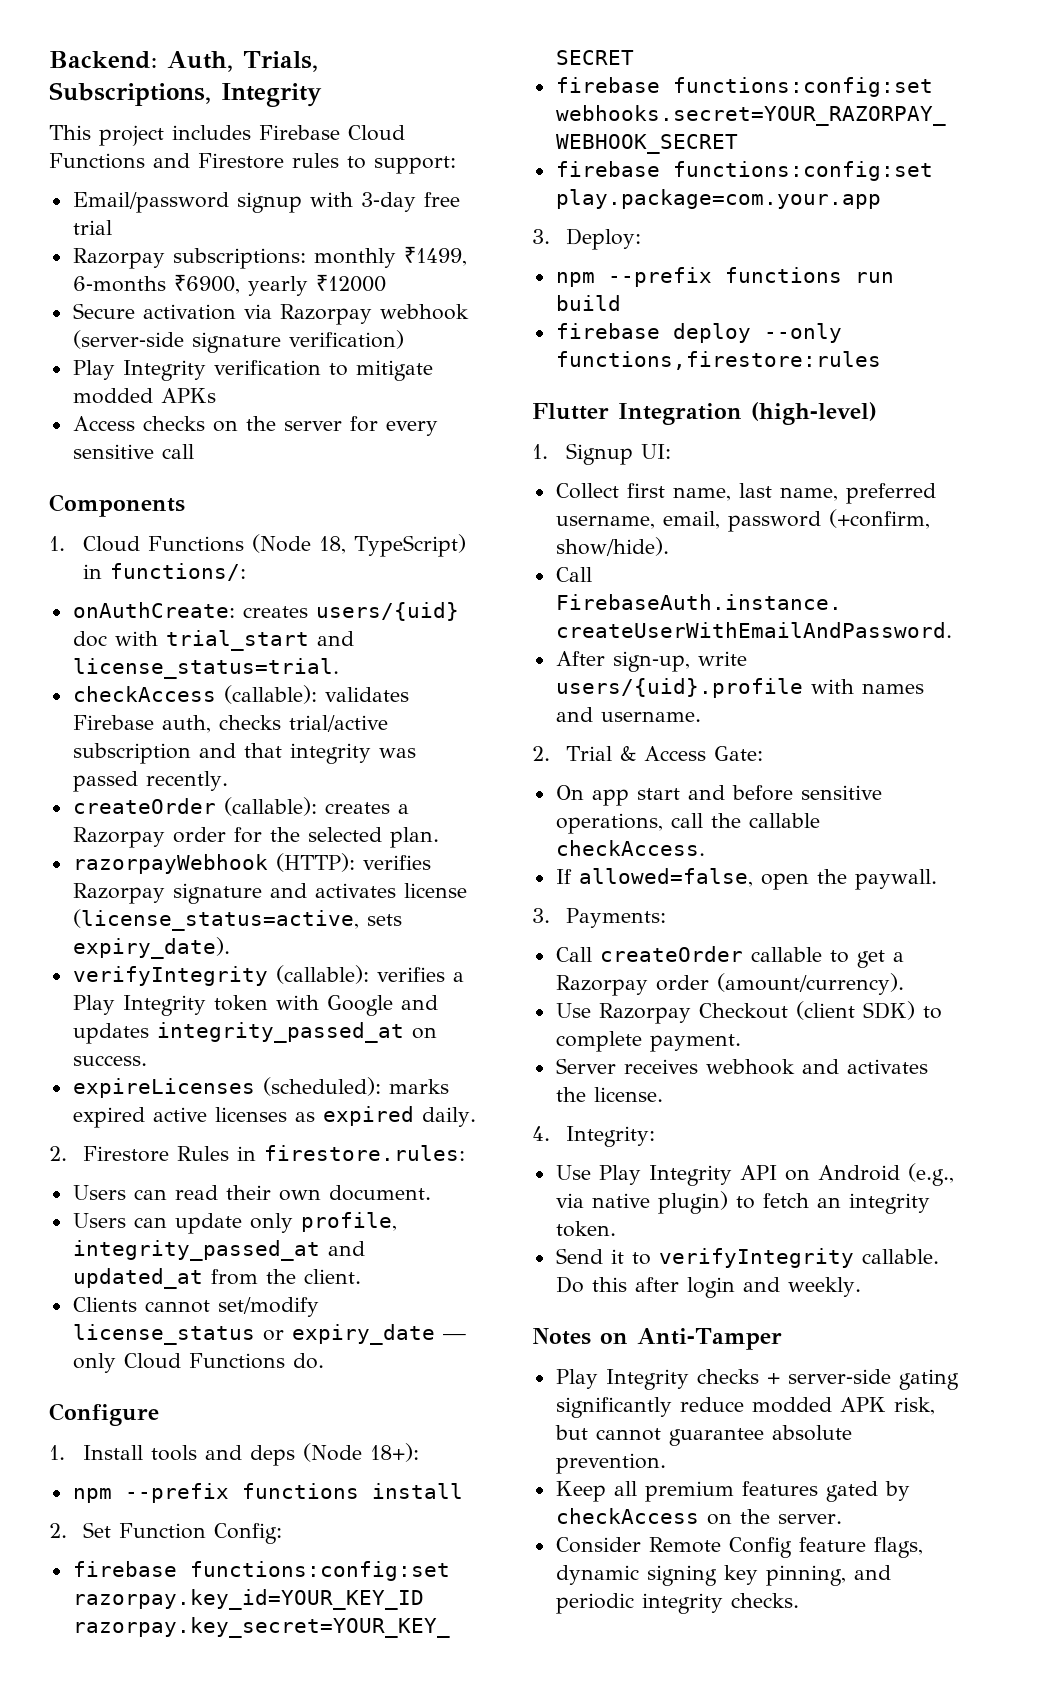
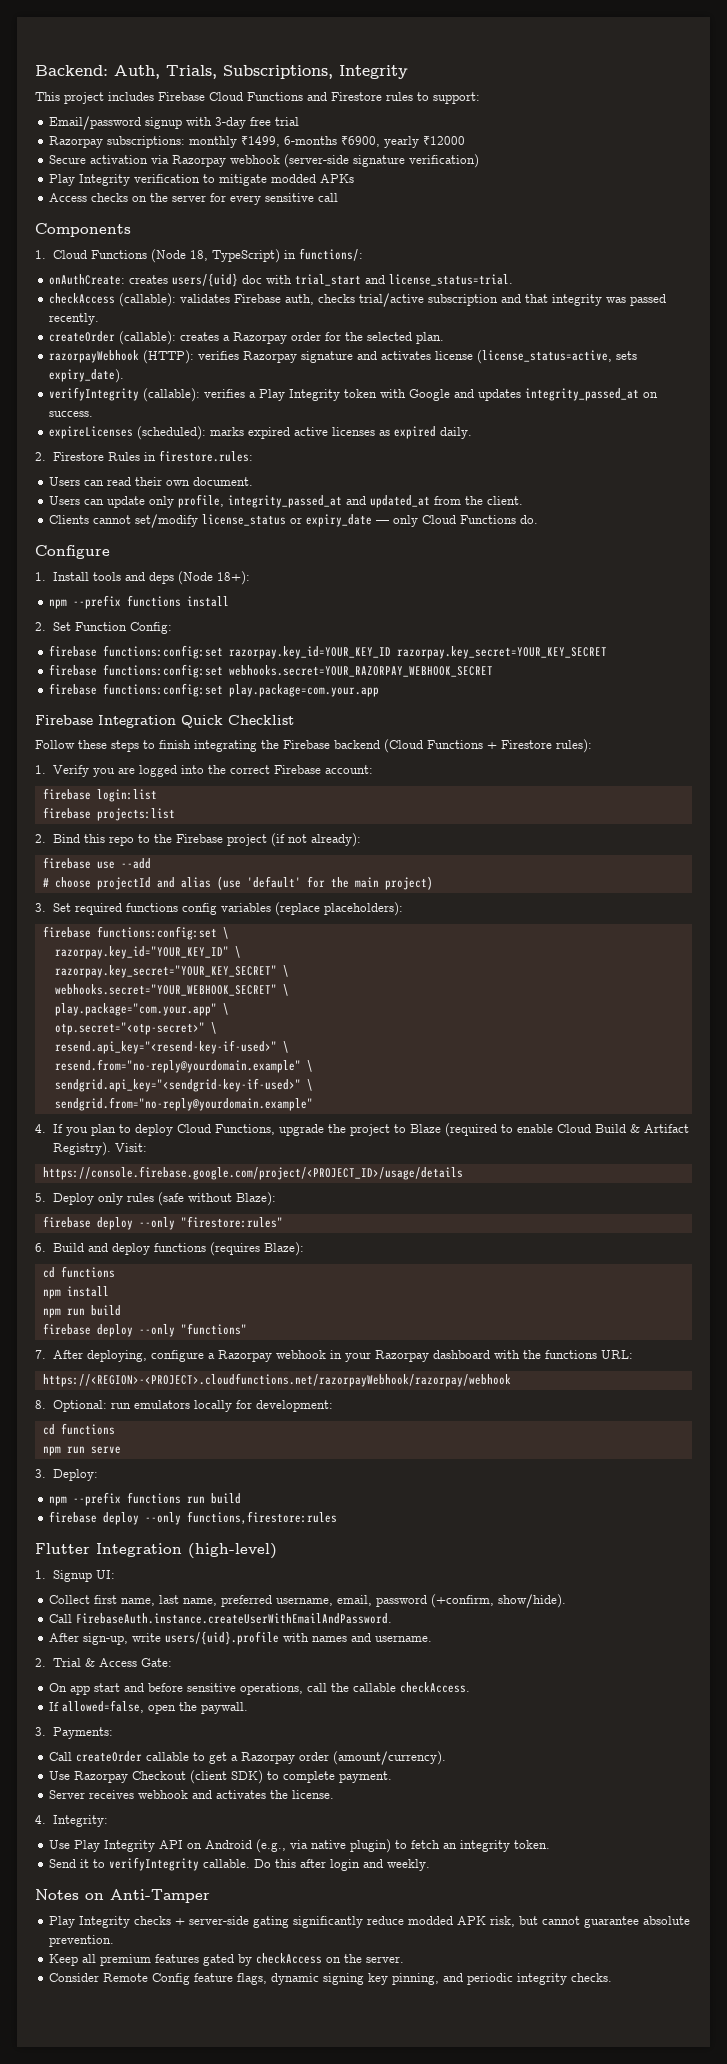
+ Firebase Integration Quick Checklist
+ Follow these steps to finish integrating the Firebase backend (Cloud Functions + Firestore rules):
+ 1. Verify you are logged into the correct Firebase account:
+ firebase login:list
+ firebase projects:list
+ 2. Bind this repo to the Firebase project (if not already):
+ firebase use --add
+ # choose projectId and alias (use 'default' for the main project)
+ 3. Set required functions config variables (replace placeholders):
+ firebase functions:config:set \
+ razorpay.key_id="YOUR_KEY_ID" \
+ razorpay.key_secret="YOUR_KEY_SECRET" \
+ webhooks.secret="YOUR_WEBHOOK_SECRET" \
+ play.package="com.your.app" \
+ otp.secret="<otp-secret>" \
+ resend.api_key="<resend-key-if-used>" \
+ resend.from="no-reply@yourdomain.example" \
+ sendgrid.api_key="<sendgrid-key-if-used>" \
+ sendgrid.from="no-reply@yourdomain.example"
+ 4. If you plan to deploy Cloud Functions, upgrade the project to Blaze (required to enable Cloud Build & Artifact Registry). Visit:
+ https://console.firebase.google.com/project/<PROJECT_ID>/usage/details
+ 5. Deploy only rules (safe without Blaze):
+ firebase deploy --only "firestore:rules"
+ 6. Build and deploy functions (requires Blaze):
+ cd functions
+ npm install
+ npm run build
+ firebase deploy --only "functions"
+ 7. After deploying, configure a Razorpay webhook in your Razorpay dashboard with the functions URL:
+ https://<REGION>-<PROJECT>.cloudfunctions.net/razorpayWebhook/razorpay/webhook
+ 8. Optional: run emulators locally for development:
+ cd functions
+ npm run serve

